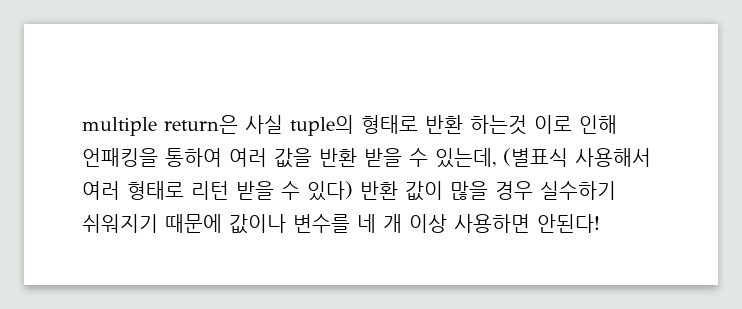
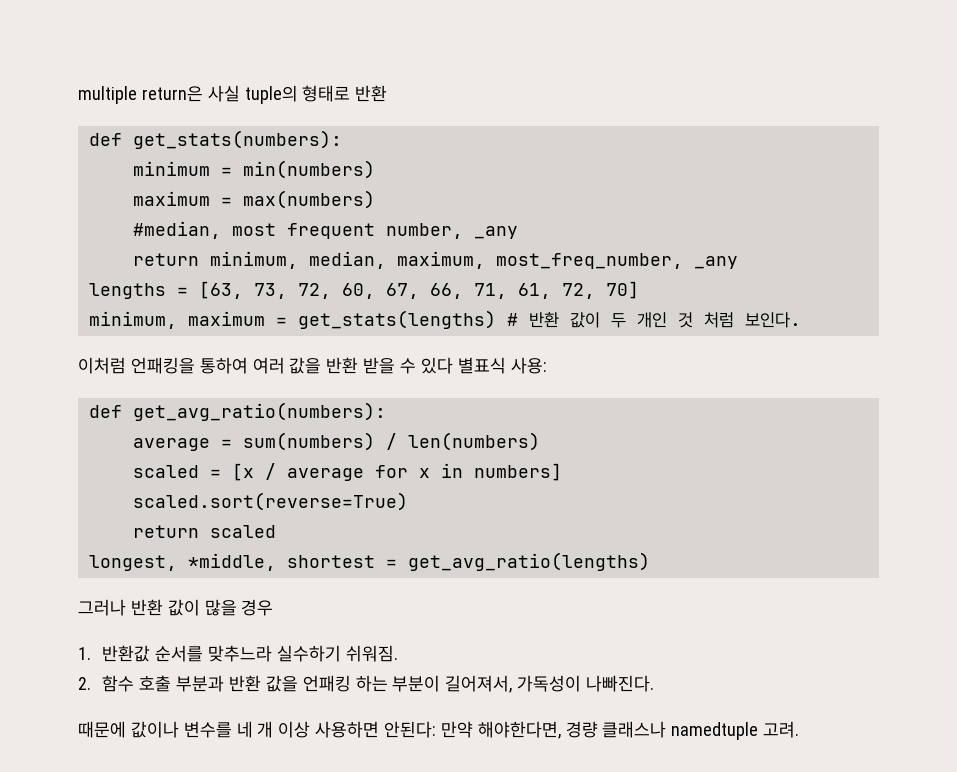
- multiple return은 사실 tuple의 형태로 반환 하는것 이로 인해 언패킹을 통하여 여러 값을 반환 받을 수 있는데, (별표식 사용해서 여러 형태로 리턴 받을 수 있다) 반환 값이 많을 경우 실수하기 쉬워지기 때문에 값이나 변수를 네 개 이상 사용하면 안된다!
+ multiple return은 사실 tuple의 형태로 반환
+ def get_stats(numbers):
+ minimum = min(numbers)
+ maximum = max(numbers)
+ #median, most frequent number, _any
+ return minimum, median, maximum, most_freq_number, _any
+ lengths = [63, 73, 72, 60, 67, 66, 71, 61, 72, 70]
+ minimum, maximum = get_stats(lengths) # 반환 값이 두 개인 것 처럼 보인다.
+ 이처럼 언패킹을 통하여 여러 값을 반환 받을 수 있다 별표식 사용:
+ def get_avg_ratio(numbers):
+ average = sum(numbers) / len(numbers)
+ scaled = [x / average for x in numbers]
+ scaled.sort(reverse=True)
+ return scaled
+ longest, *middle, shortest = get_avg_ratio(lengths)
+ 그러나 반환 값이 많을 경우
+ 1. 반환값 순서를 맞추느라 실수하기 쉬워짐.
+ 2. 함수 호출 부분과 반환 값을 언패킹 하는 부분이 길어져서, 가독성이 나빠진다.
+ 때문에 값이나 변수를 네 개 이상 사용하면 안된다: 만약 해야한다면, 경량 클래스나 namedtuple 고려.

